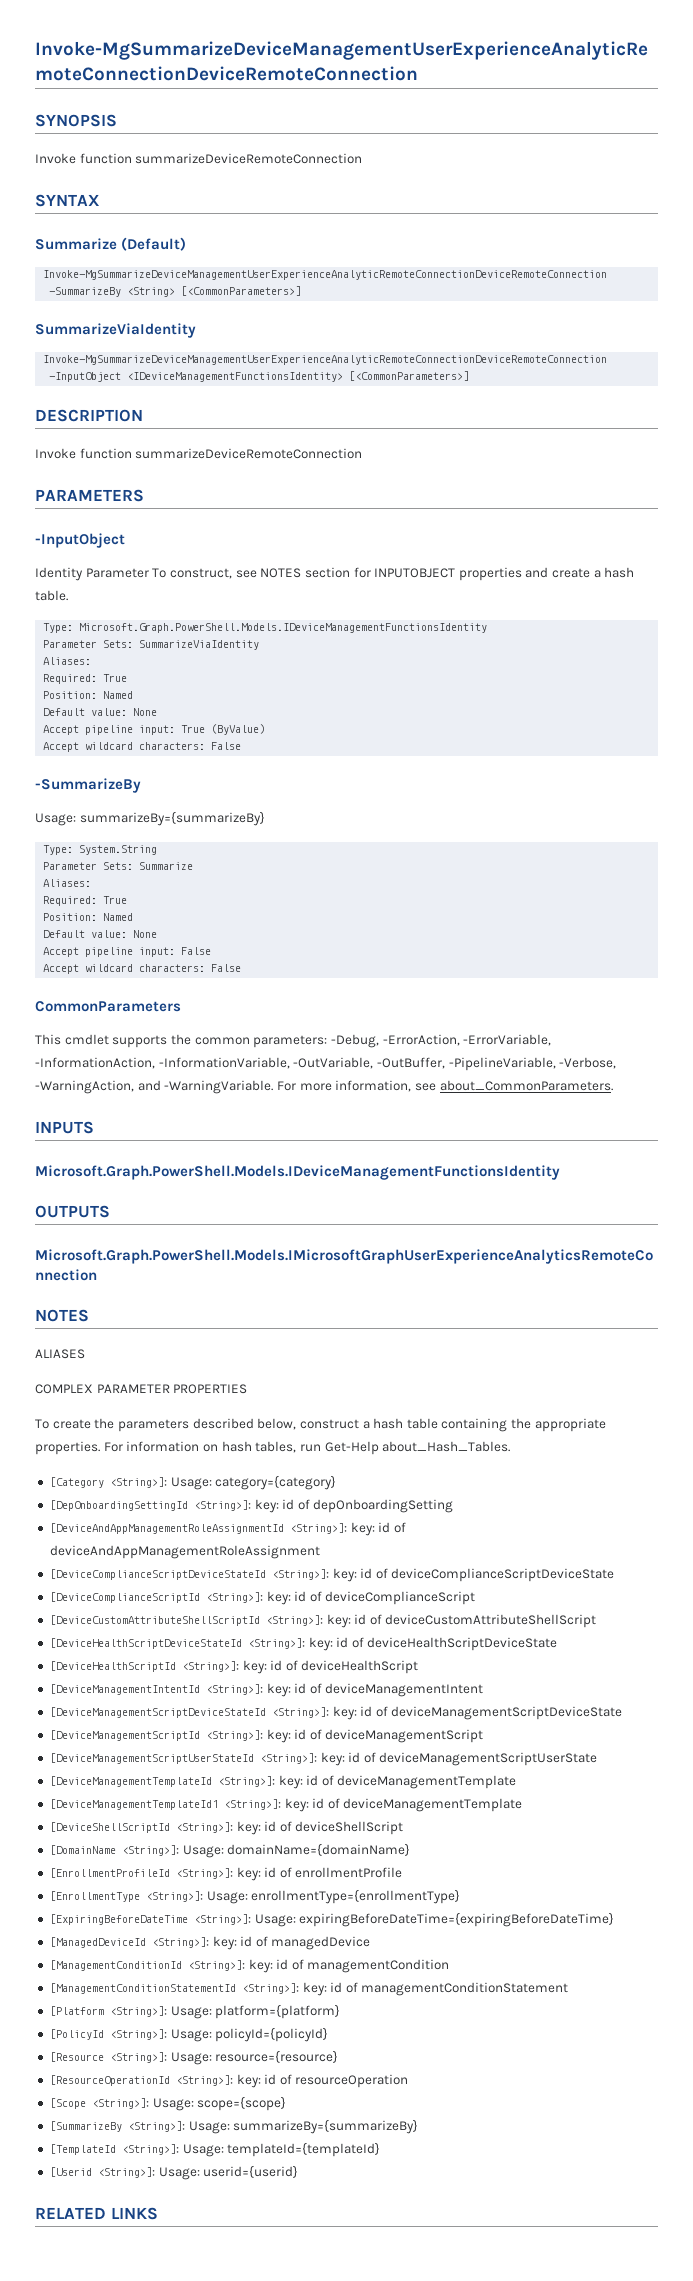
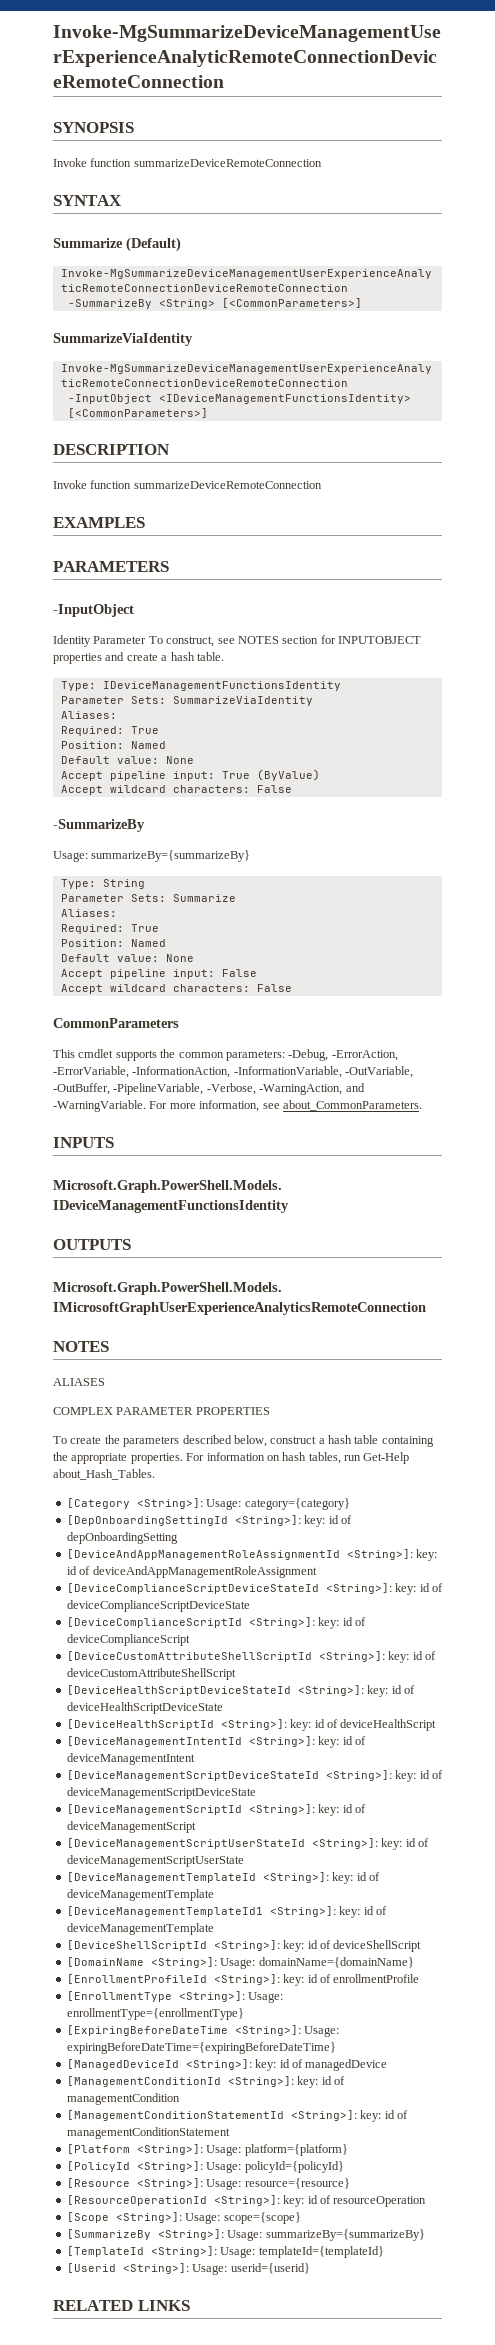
+ EXAMPLES
- Type: Microsoft.Graph.PowerShell.Models.IDeviceManagementFunctionsIdentity
+ Type: IDeviceManagementFunctionsIdentity
- Type: System.String
+ Type: String

